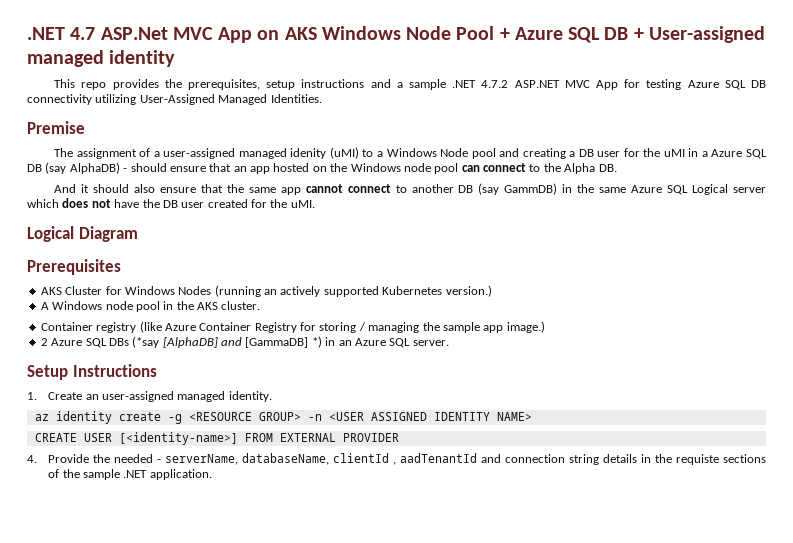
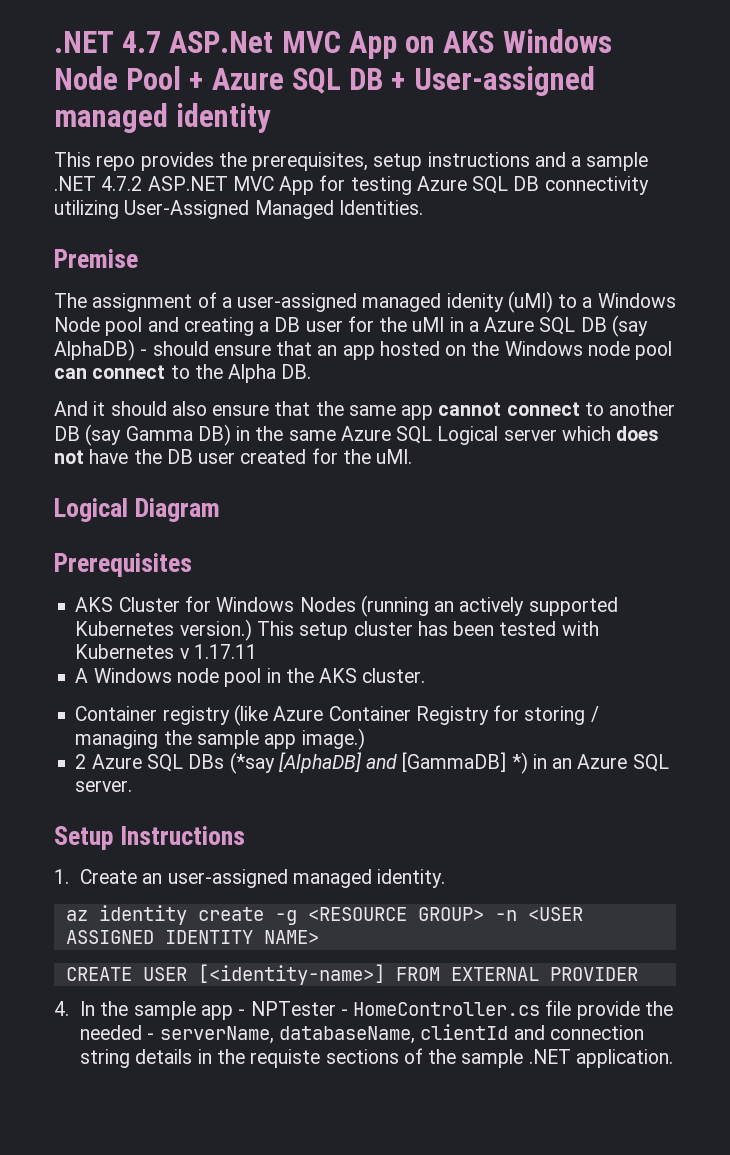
- And it should also ensure that the same app cannot connect to another DB (say GammDB) in the same Azure SQL Logical server which does not have the DB user created for the uMI.
+ And it should also ensure that the same app cannot connect to another DB (say Gamma DB) in the same Azure SQL Logical server which does not have the DB user created for the uMI.
+ This setup cluster has been tested with Kubernetes v 1.17.11
- 4. Provide the needed - serverName, databaseName, clientId , aadTenantId and connection string details in the requiste sections of the sample .NET application.
+ 4. In the sample app - NPTester - HomeController.cs file provide the needed - serverName, databaseName, clientId and connection string details in the requiste sections of the sample .NET application.

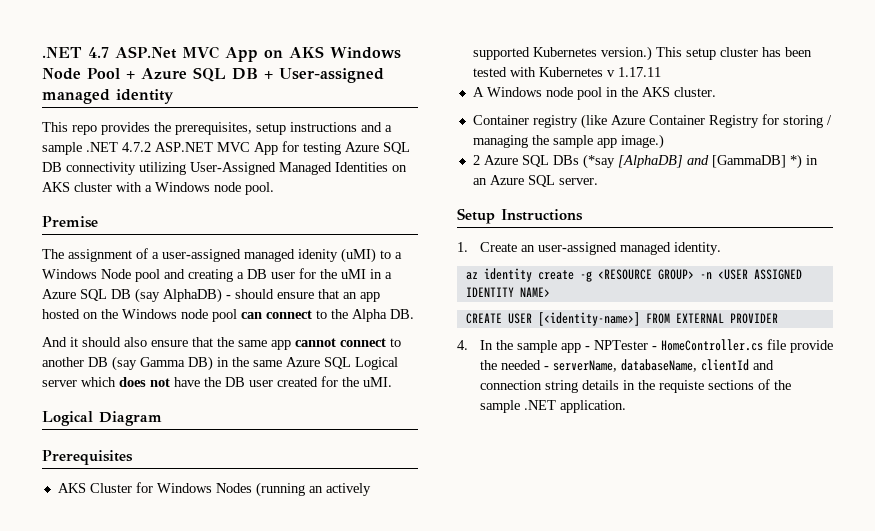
- This repo provides the prerequisites, setup instructions and a sample .NET 4.7.2 ASP.NET MVC App for testing Azure SQL DB connectivity utilizing User-Assigned Managed Identities.
+ This repo provides the prerequisites, setup instructions and a sample .NET 4.7.2 ASP.NET MVC App for testing Azure SQL DB connectivity utilizing User-Assigned Managed Identities on AKS cluster with a Windows node pool.

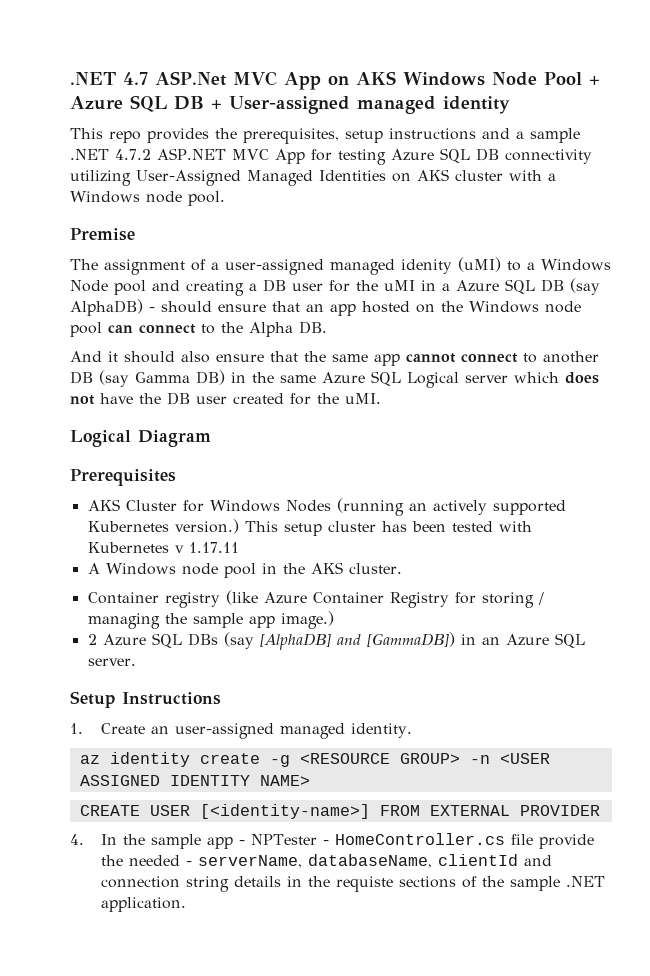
- 2 Azure SQL DBs (*say [AlphaDB] and [GammaDB] *) in an Azure SQL server.
+ 2 Azure SQL DBs (say [AlphaDB] and [GammaDB]) in an Azure SQL server.

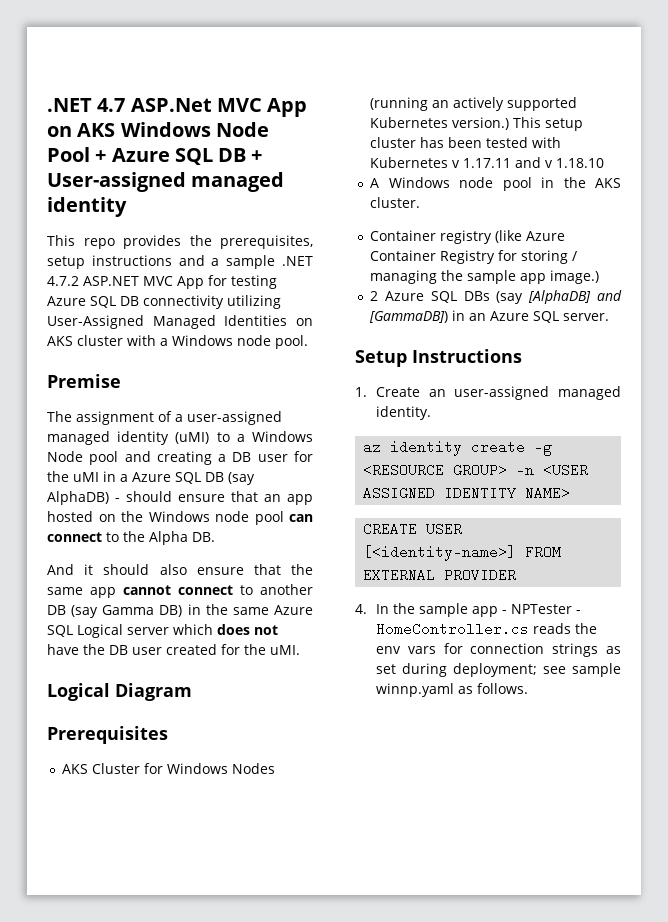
- The assignment of a user-assigned managed idenity (uMI) to a Windows Node pool and creating a DB user for the uMI in a Azure SQL DB (say AlphaDB) - should ensure that an app hosted on the Windows node pool can connect to the Alpha DB.
+ The assignment of a user-assigned managed identity (uMI) to a Windows Node pool and creating a DB user for the uMI in a Azure SQL DB (say AlphaDB) - should ensure that an app hosted on the Windows node pool can connect to the Alpha DB.
- This setup cluster has been tested with Kubernetes v 1.17.11
+ This setup cluster has been tested with Kubernetes v 1.17.11 and v 1.18.10
- 4. In the sample app - NPTester - HomeController.cs file provide the needed - serverName, databaseName, clientId and connection string details in the requiste sections of the sample .NET application.
+ 4. In the sample app - NPTester - HomeController.cs reads the env vars for connection strings as set during deployment; see sample winnp.yaml as follows.

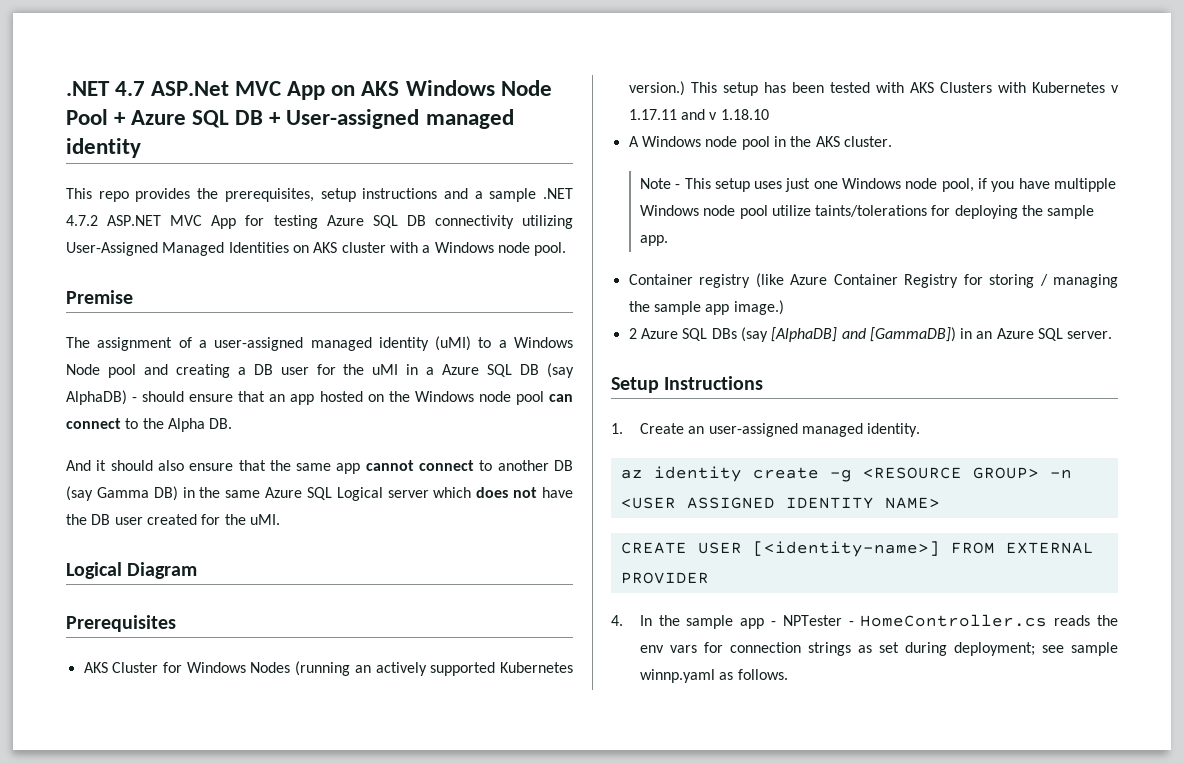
- This setup cluster has been tested with Kubernetes v 1.17.11 and v 1.18.10
+ This setup has been tested with AKS Clusters with Kubernetes v 1.17.11 and v 1.18.10
+ Note - This setup uses just one Windows node pool, if you have multipple Windows node pool utilize taints/tolerations for deploying the sample app.

